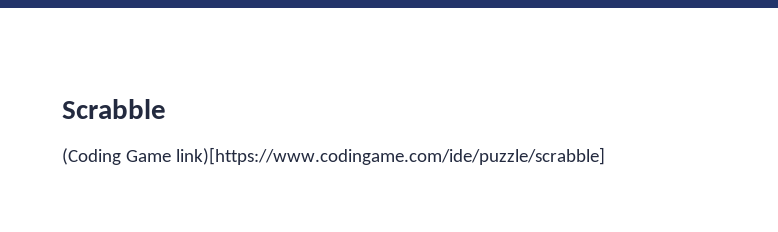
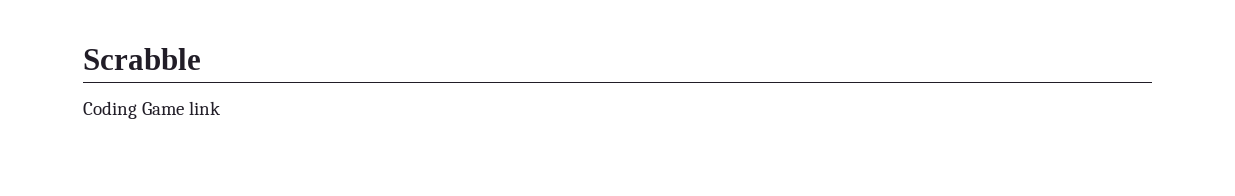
- (Coding Game link)[https://www.codingame.com/ide/puzzle/scrabble]
+ Coding Game link

